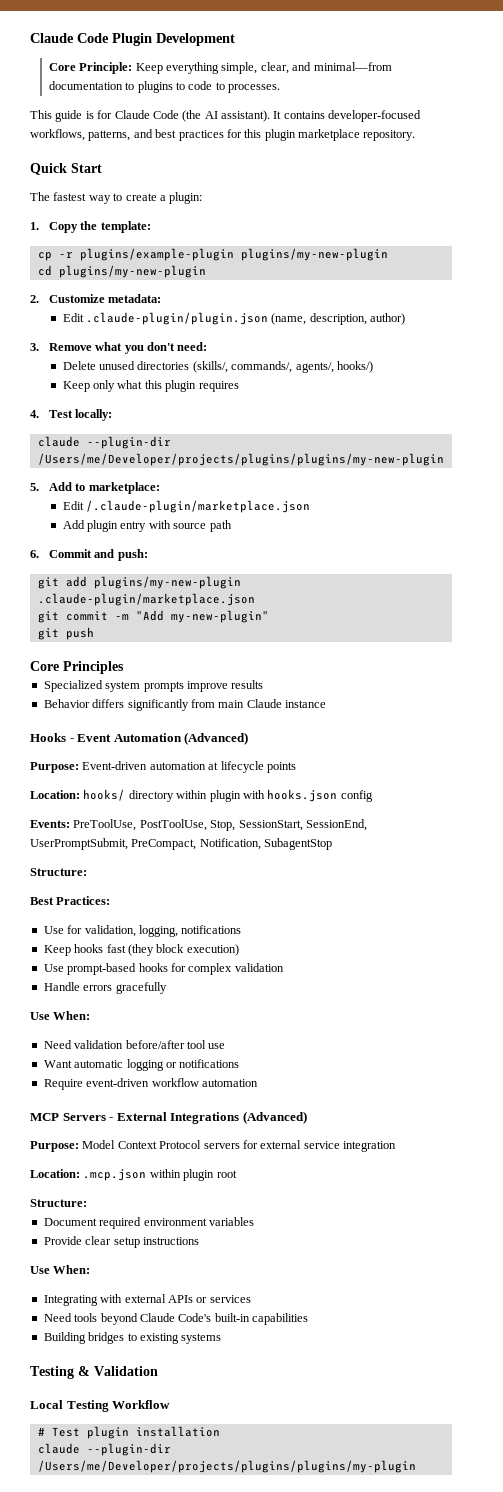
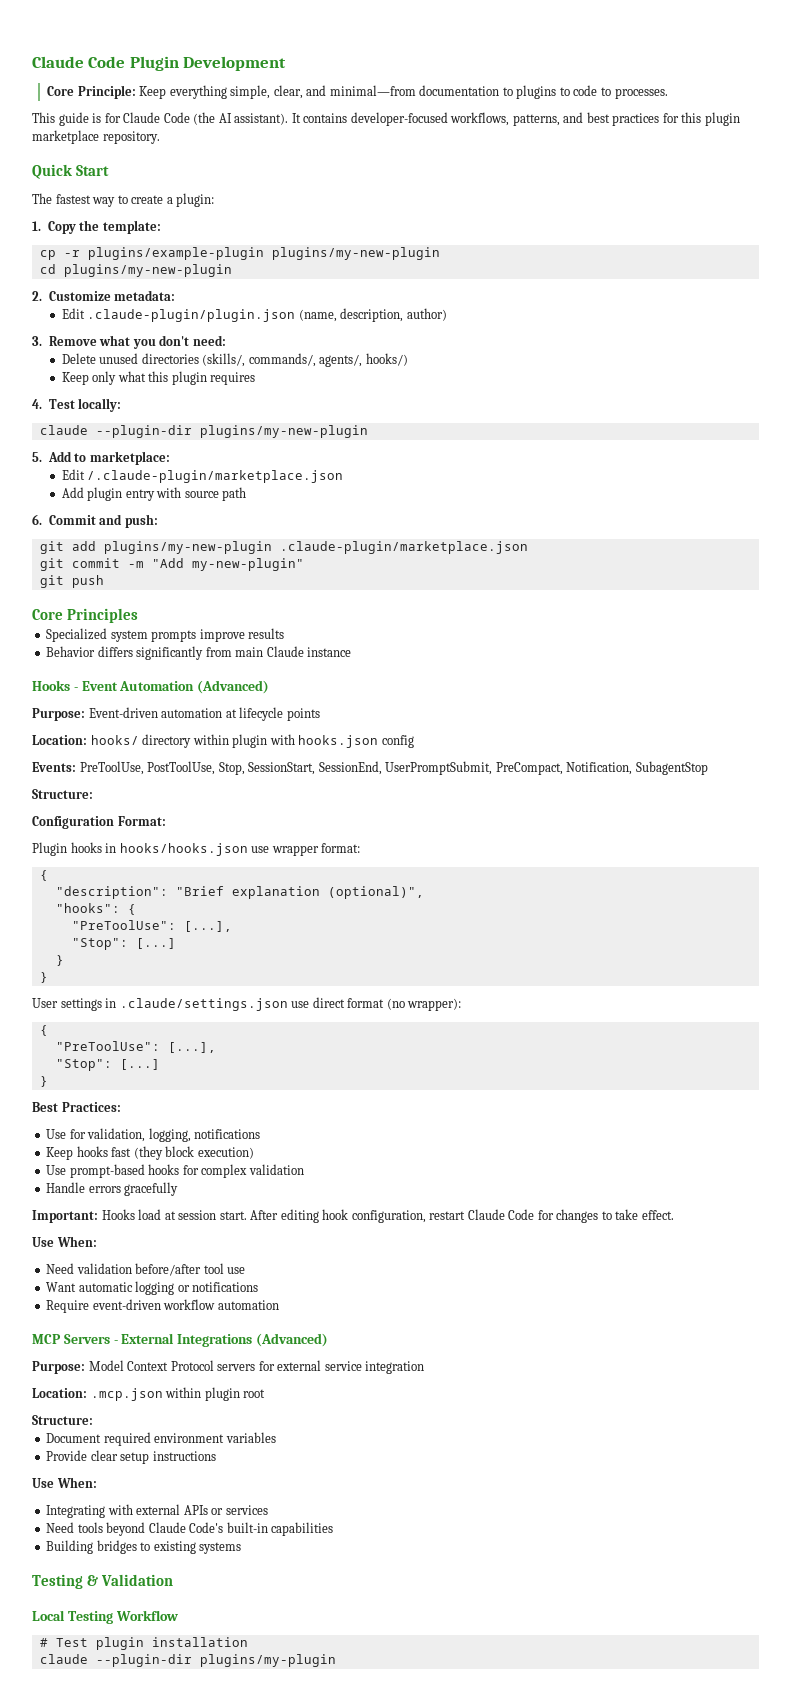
- claude --plugin-dir /Users/me/Developer/projects/plugins/plugins/my-new-plugin
+ claude --plugin-dir plugins/my-new-plugin
+ Configuration Format:
+ Plugin hooks in hooks/hooks.json use wrapper format:
+ {
+ "description": "Brief explanation (optional)",
+ "hooks": {
+ "PreToolUse": [...],
+ "Stop": [...]
+ }
+ }
+ User settings in .claude/settings.json use direct format (no wrapper):
+ {
+ "PreToolUse": [...],
+ "Stop": [...]
+ }
+ Important: Hooks load at session start. After editing hook configuration, restart Claude Code for changes to take effect.
- claude --plugin-dir /Users/me/Developer/projects/plugins/plugins/my-plugin
+ claude --plugin-dir plugins/my-plugin

